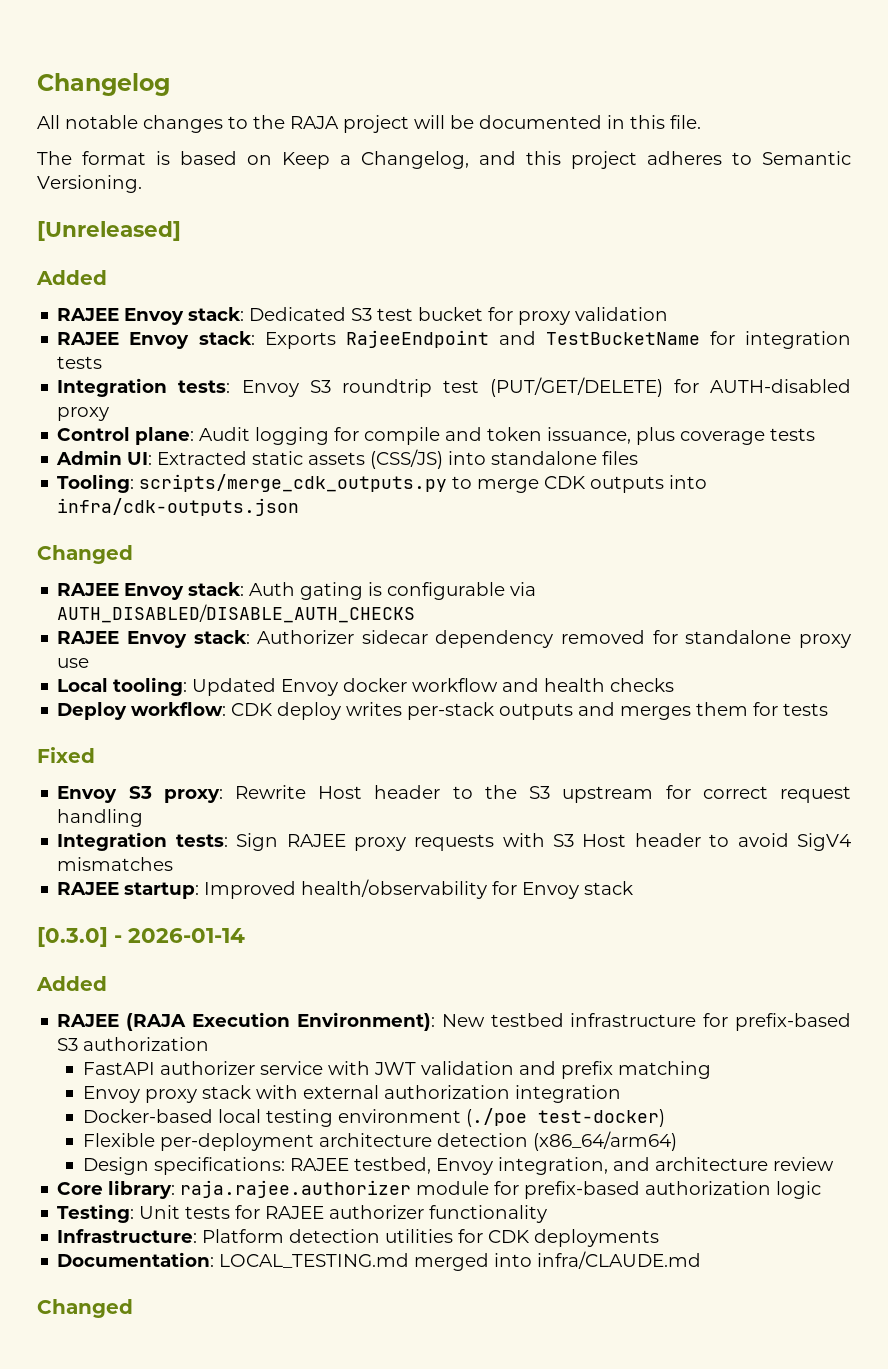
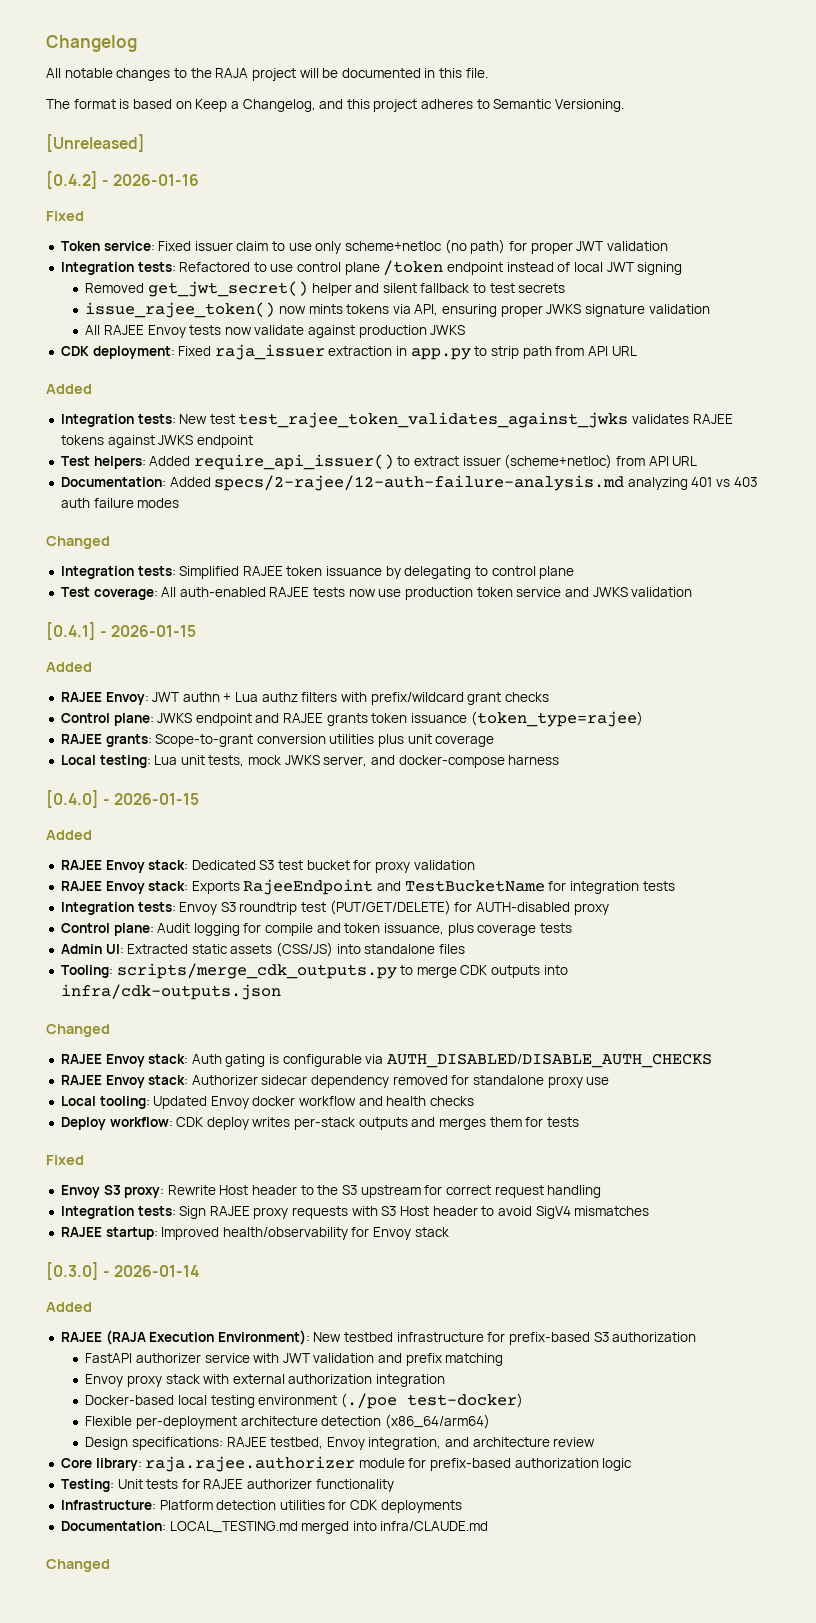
+ [0.4.2] - 2026-01-16
+ Fixed
+ Token service: Fixed issuer claim to use only scheme+netloc (no path) for proper JWT validation
+ Integration tests: Refactored to use control plane /token endpoint instead of local JWT signing
+ Removed get_jwt_secret() helper and silent fallback to test secrets
+ issue_rajee_token() now mints tokens via API, ensuring proper JWKS signature validation
+ All RAJEE Envoy tests now validate against production JWKS
+ CDK deployment: Fixed raja_issuer extraction in app.py to strip path from API URL
+ Added
+ Integration tests: New test test_rajee_token_validates_against_jwks validates RAJEE tokens against JWKS endpoint
+ Test helpers: Added require_api_issuer() to extract issuer (scheme+netloc) from API URL
+ Documentation: Added specs/2-rajee/12-auth-failure-analysis.md analyzing 401 vs 403 auth failure modes
+ Changed
+ Integration tests: Simplified RAJEE token issuance by delegating to control plane
+ Test coverage: All auth-enabled RAJEE tests now use production token service and JWKS validation
+ [0.4.1] - 2026-01-15
+ Added
+ RAJEE Envoy: JWT authn + Lua authz filters with prefix/wildcard grant checks
+ Control plane: JWKS endpoint and RAJEE grants token issuance (token_type=rajee)
+ RAJEE grants: Scope-to-grant conversion utilities plus unit coverage
+ Local testing: Lua unit tests, mock JWKS server, and docker-compose harness
+ [0.4.0] - 2026-01-15

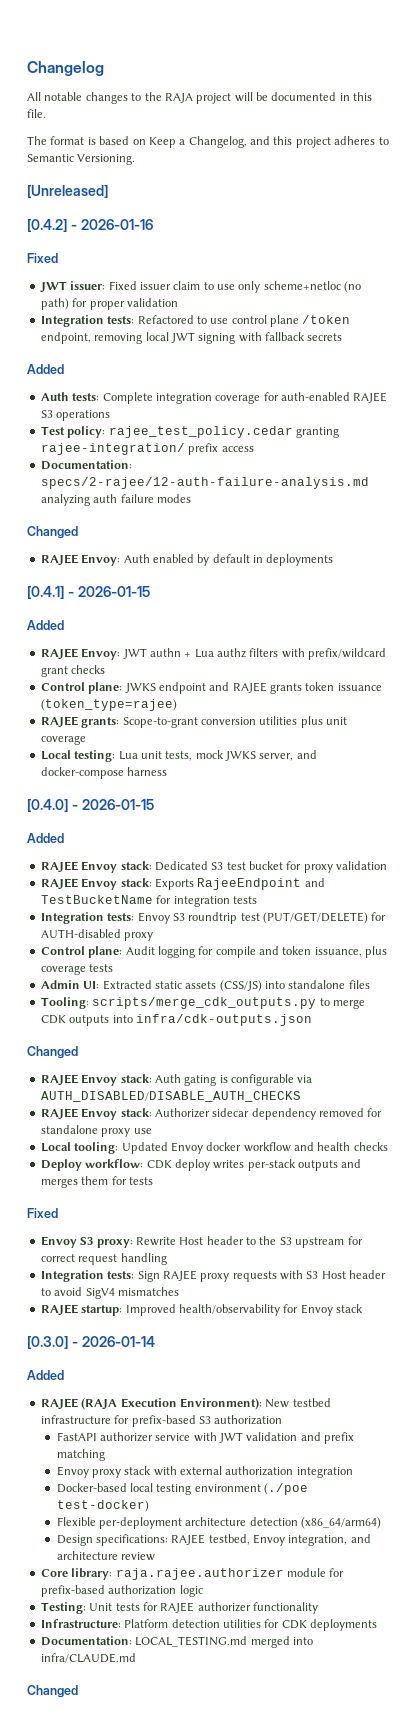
- Token service: Fixed issuer claim to use only scheme+netloc (no path) for proper JWT validation
+ JWT issuer: Fixed issuer claim to use only scheme+netloc (no path) for proper validation
- Integration tests: Refactored to use control plane /token endpoint instead of local JWT signing
- Removed get_jwt_secret() helper and silent fallback to test secrets
- issue_rajee_token() now mints tokens via API, ensuring proper JWKS signature validation
- All RAJEE Envoy tests now validate against production JWKS
- CDK deployment: Fixed raja_issuer extraction in app.py to strip path from API URL
+ Integration tests: Refactored to use control plane /token endpoint, removing local JWT signing with fallback secrets
  Added
- Integration tests: New test test_rajee_token_validates_against_jwks validates RAJEE tokens against JWKS endpoint
- Test helpers: Added require_api_issuer() to extract issuer (scheme+netloc) from API URL
- Documentation: Added specs/2-rajee/12-auth-failure-analysis.md analyzing 401 vs 403 auth failure modes
+ Auth tests: Complete integration coverage for auth-enabled RAJEE S3 operations
+ Test policy: rajee_test_policy.cedar granting rajee-integration/ prefix access
+ Documentation: specs/2-rajee/12-auth-failure-analysis.md analyzing auth failure modes
- Integration tests: Simplified RAJEE token issuance by delegating to control plane
- Test coverage: All auth-enabled RAJEE tests now use production token service and JWKS validation
+ RAJEE Envoy: Auth enabled by default in deployments

